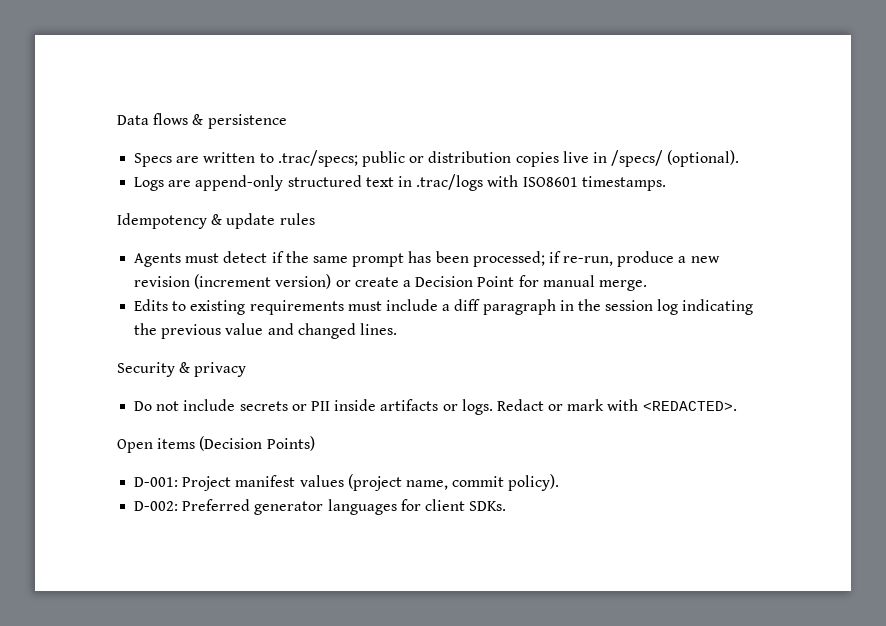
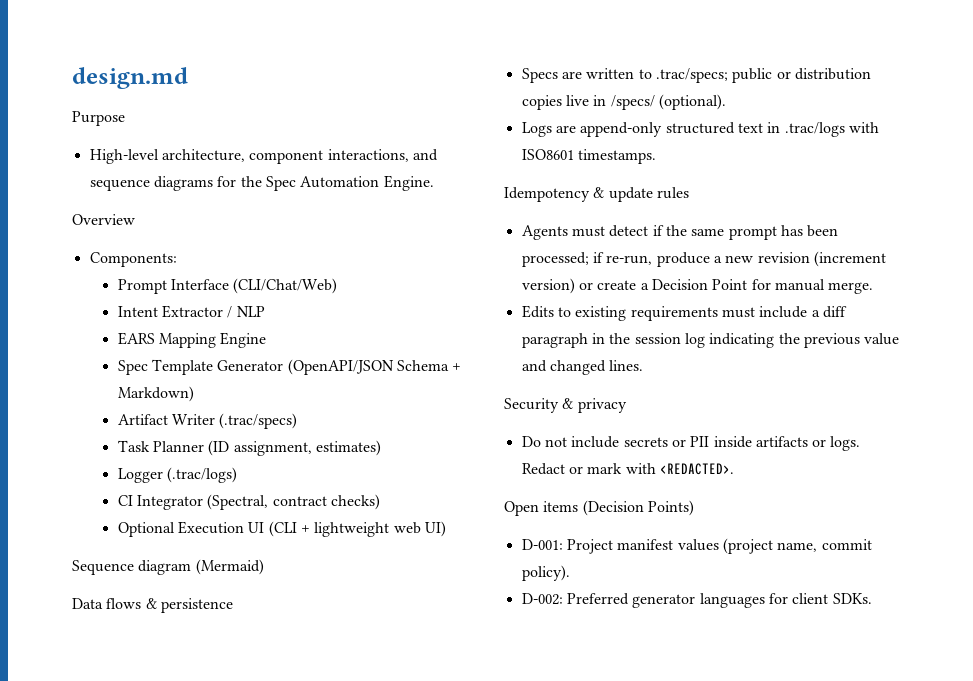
+ design.md
+ Purpose
+ High-level architecture, component interactions, and sequence diagrams for the Spec Automation Engine.
+ Overview
+ Components:
+ Prompt Interface (CLI/Chat/Web)
+ Intent Extractor / NLP
+ EARS Mapping Engine
+ Spec Template Generator (OpenAPI/JSON Schema + Markdown)
+ Artifact Writer (.trac/specs)
+ Task Planner (ID assignment, estimates)
+ Logger (.trac/logs)
+ CI Integrator (Spectral, contract checks)
+ Optional Execution UI (CLI + lightweight web UI)
+ Sequence diagram (Mermaid)

